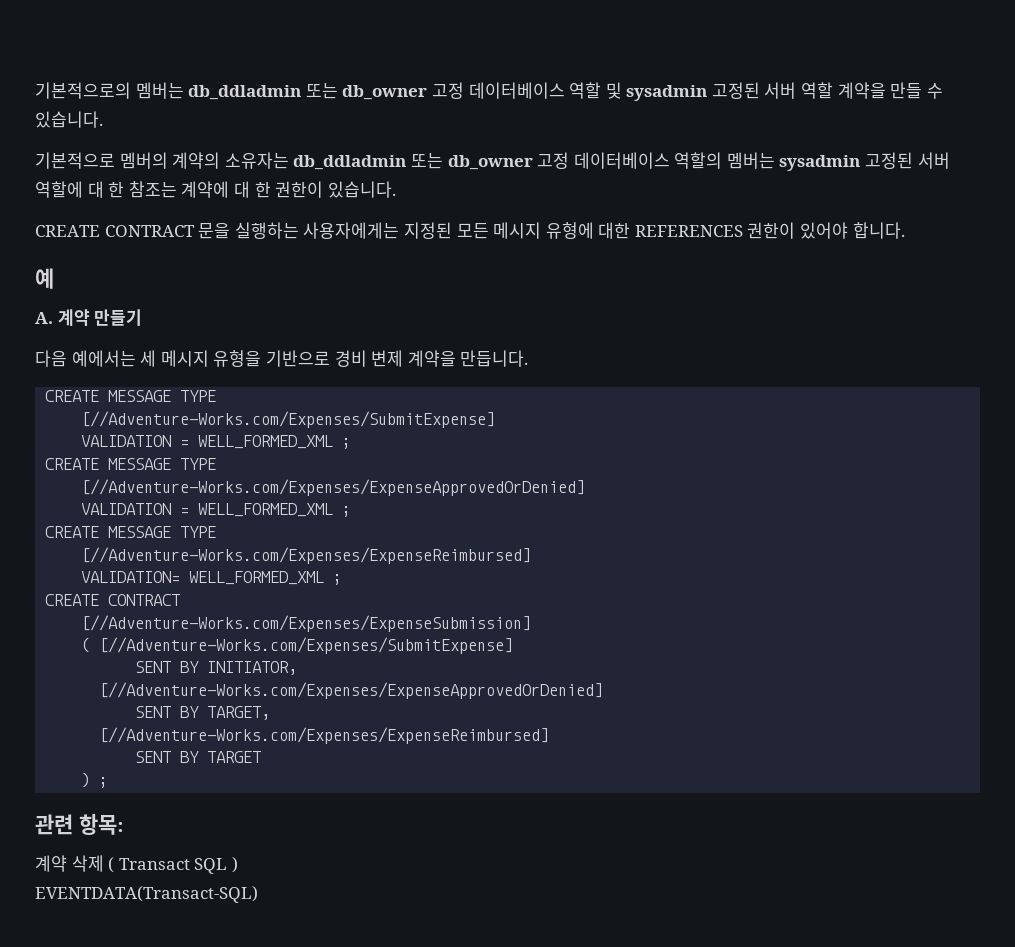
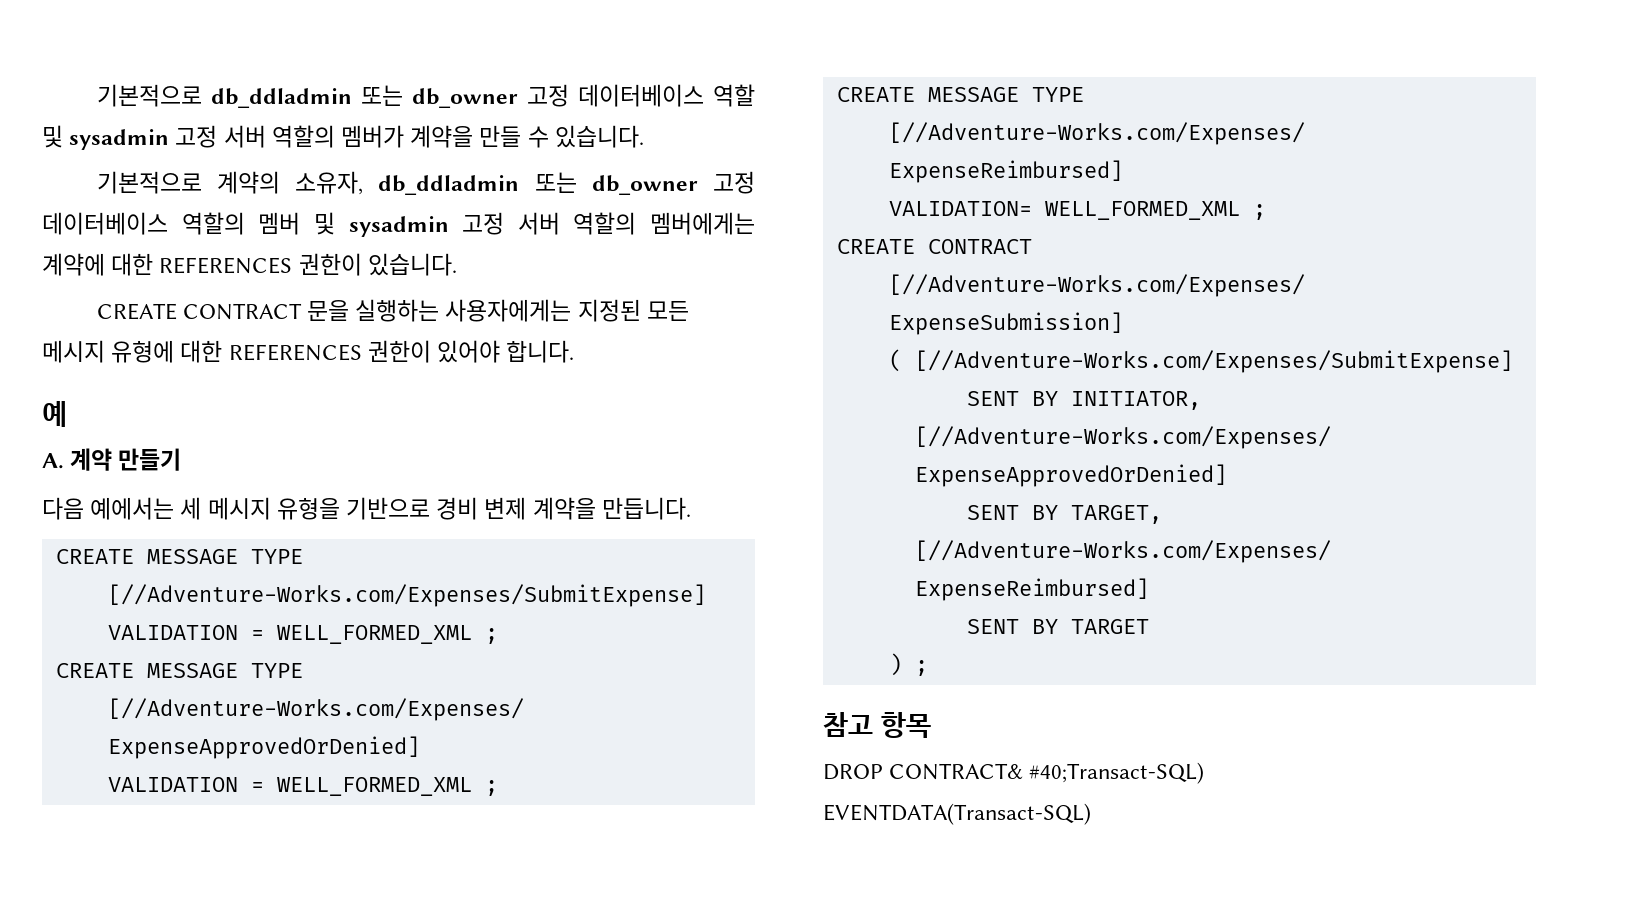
- 기본적으로의 멤버는 db_ddladmin 또는 db_owner 고정 데이터베이스 역할 및 sysadmin 고정된 서버 역할 계약을 만들 수 있습니다.
+ 기본적으로 db_ddladmin 또는 db_owner 고정 데이터베이스 역할 및 sysadmin 고정 서버 역할의 멤버가 계약을 만들 수 있습니다.
- 기본적으로 멤버의 계약의 소유자는 db_ddladmin 또는 db_owner 고정 데이터베이스 역할의 멤버는 sysadmin 고정된 서버 역할에 대 한 참조는 계약에 대 한 권한이 있습니다.
+ 기본적으로 계약의 소유자, db_ddladmin 또는 db_owner 고정 데이터베이스 역할의 멤버 및 sysadmin 고정 서버 역할의 멤버에게는 계약에 대한 REFERENCES 권한이 있습니다.
- 관련 항목:
- 계약 삭제 ( Transact SQL )
+ 참고 항목
+ DROP CONTRACT& #40;Transact-SQL)

